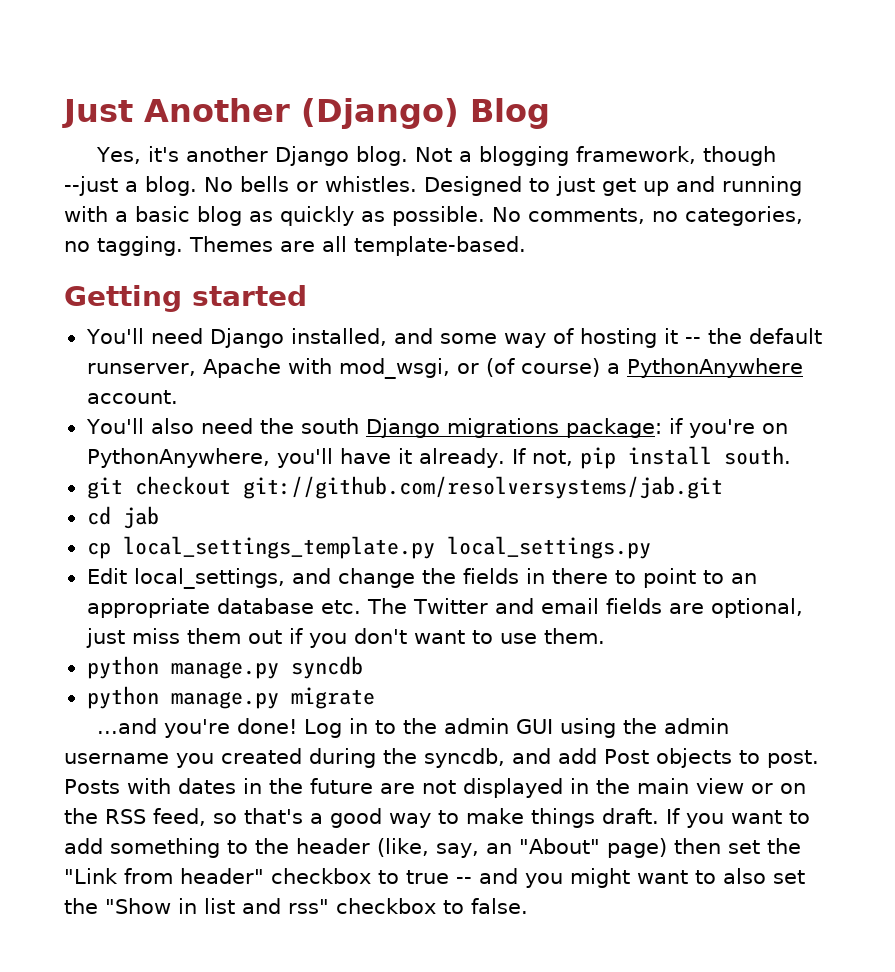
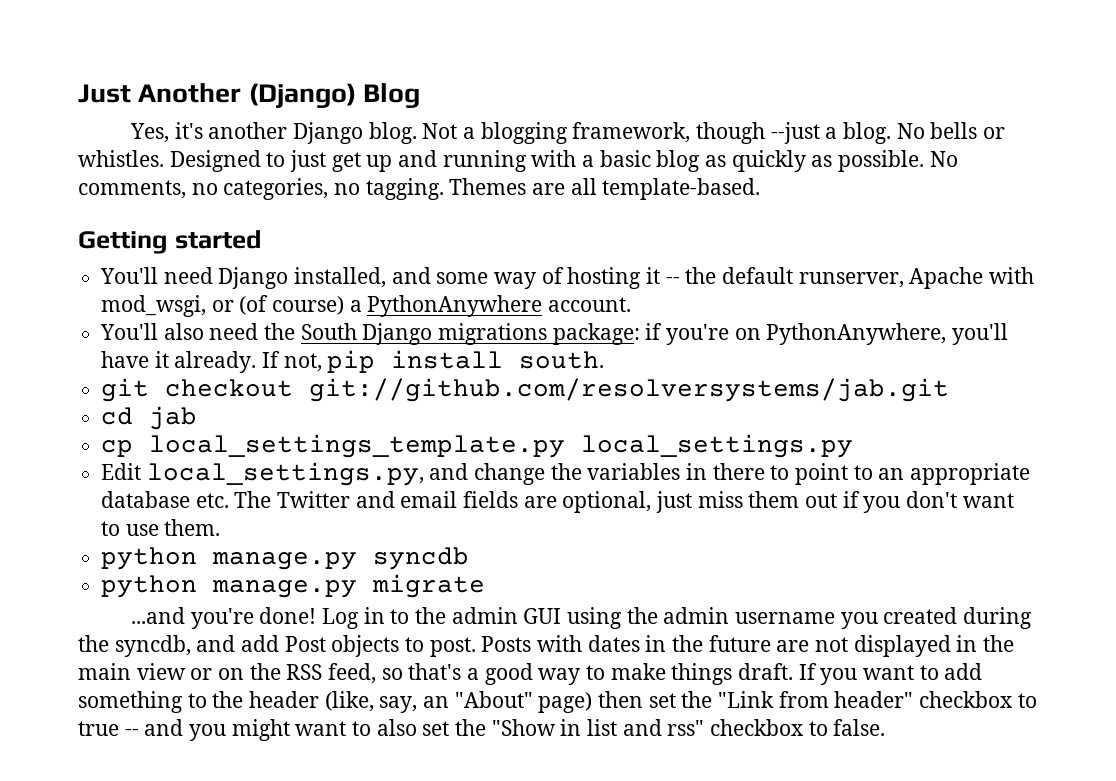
- You'll also need the south Django migrations package: if you're on PythonAnywhere, you'll have it already.
+ You'll also need the South Django migrations package: if you're on PythonAnywhere, you'll have it already.
- Edit local_settings, and change the fields in there to point to an appropriate database etc. The Twitter and email fields are optional, just miss them out if you don't want to use them.
+ Edit local_settings.py, and change the variables in there to point to an appropriate database etc. The Twitter and email fields are optional, just miss them out if you don't want to use them.

